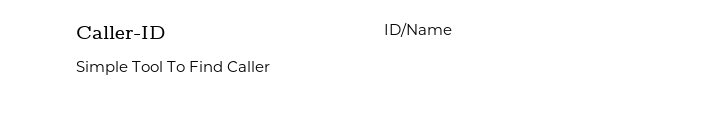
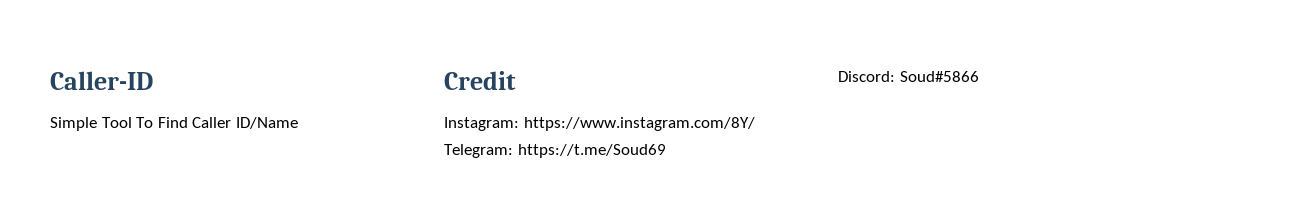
+ Credit
+ Instagram: https://www.instagram.com/8Y/
+ Telegram: https://t.me/Soud69
+ Discord: Soud#5866

